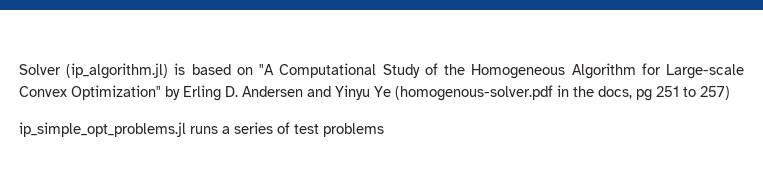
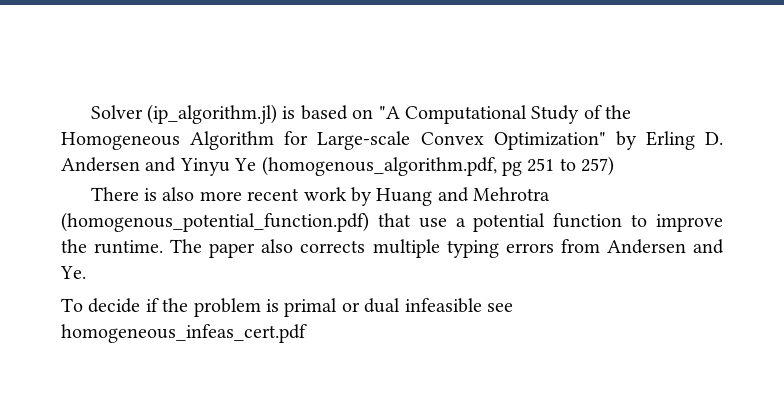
- Solver (ip_algorithm.jl) is based on "A Computational Study of the Homogeneous Algorithm for Large-scale Convex Optimization" by Erling D. Andersen and Yinyu Ye (homogenous-solver.pdf in the docs, pg 251 to 257)
+ Solver (ip_algorithm.jl) is based on "A Computational Study of the Homogeneous Algorithm for Large-scale Convex Optimization" by Erling D. Andersen and Yinyu Ye (homogenous_algorithm.pdf, pg 251 to 257)
- ip_simple_opt_problems.jl runs a series of test problems
+ There is also more recent work by Huang and Mehrotra (homogenous_potential_function.pdf) that use a potential function to improve the runtime. The paper also corrects multiple typing errors from Andersen and Ye.
+ To decide if the problem is primal or dual infeasible see homogeneous_infeas_cert.pdf

